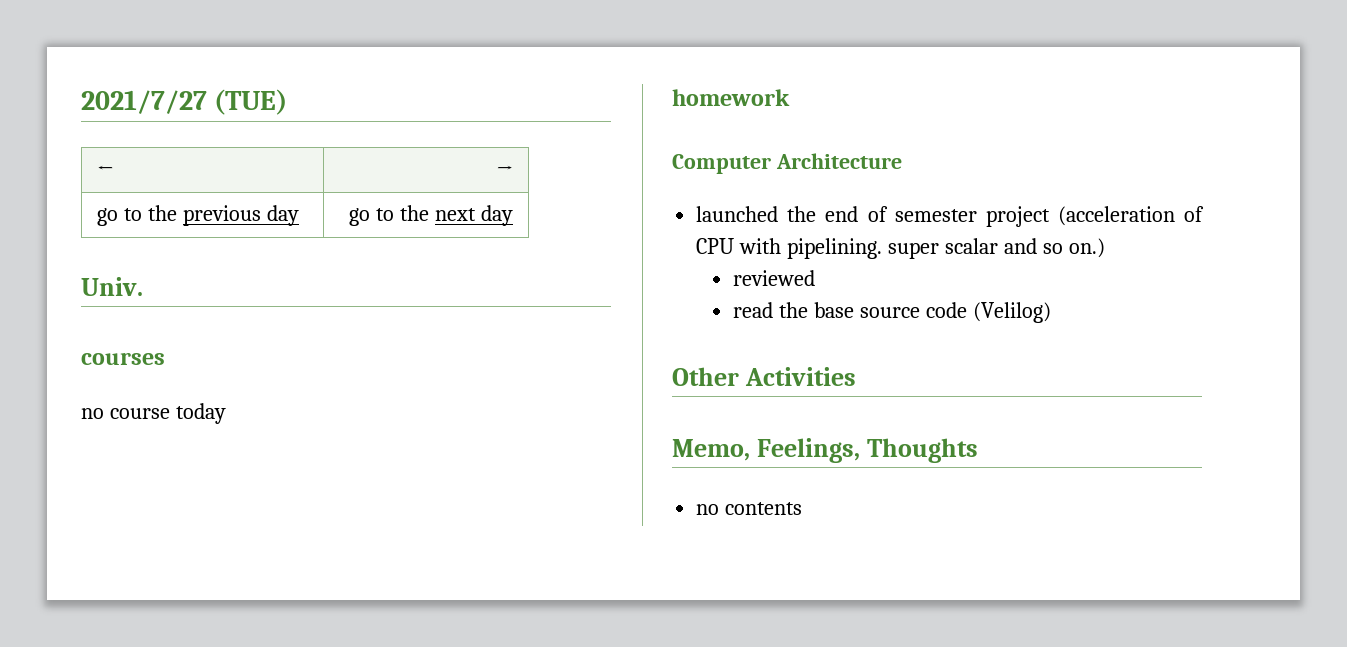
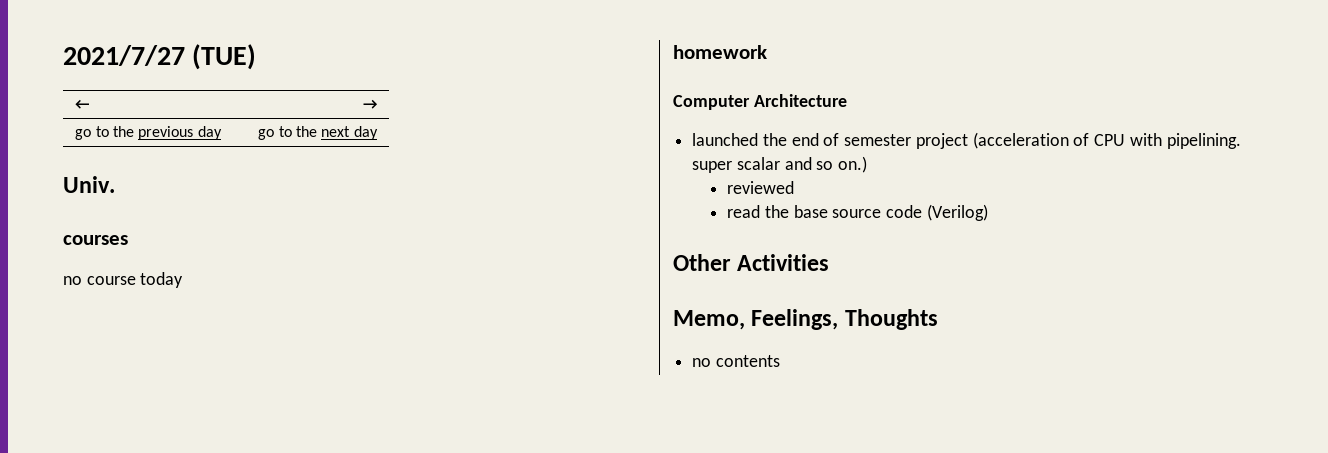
- read the base source code (Velilog)
+ read the base source code (Verilog)

